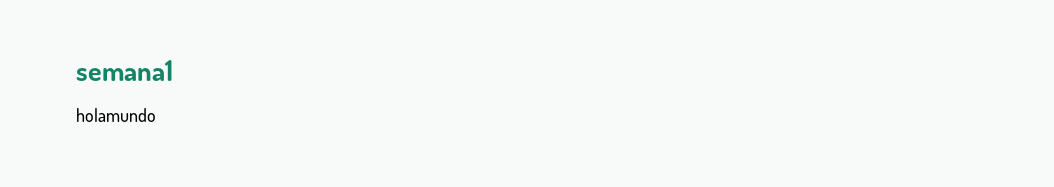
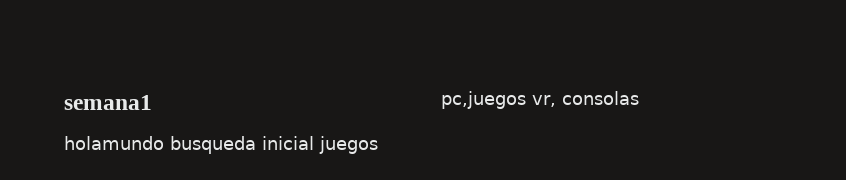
- holamundo
+ holamundo busqueda inicial juegos pc,juegos vr, consolas

